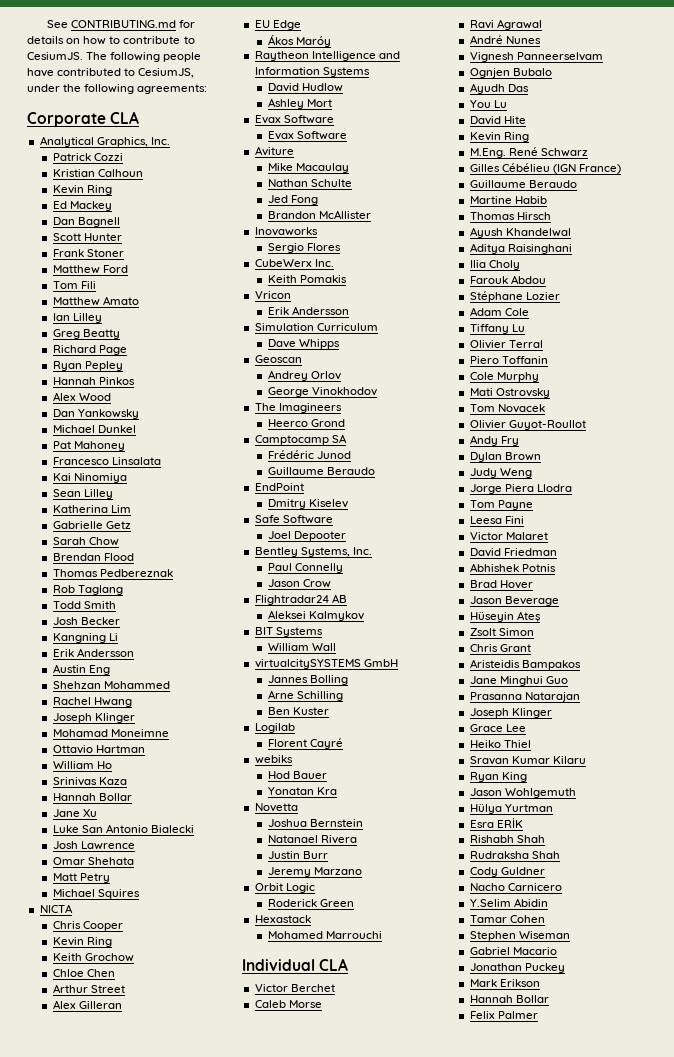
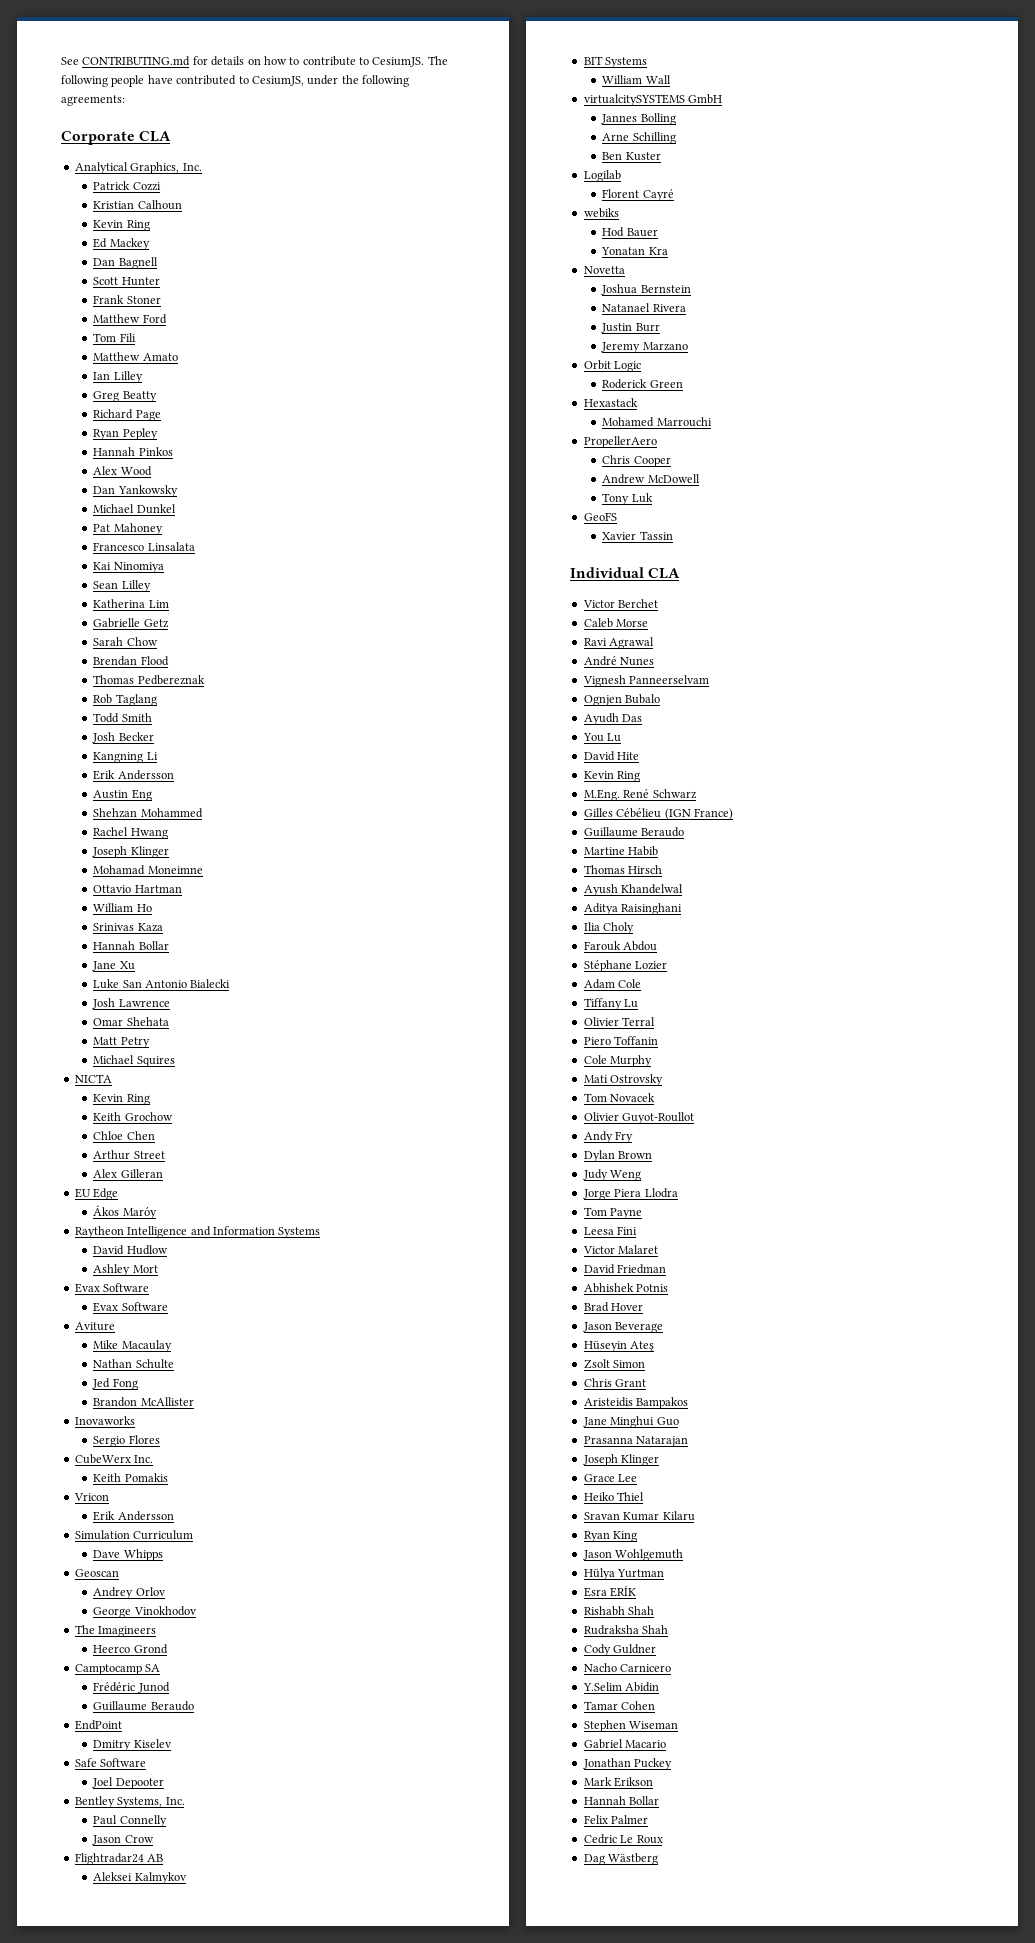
- Chris Cooper
+ PropellerAero
+ Chris Cooper
+ Andrew McDowell
+ Tony Luk
+ GeoFS
+ Xavier Tassin
+ Cedric Le Roux
+ Dag Wästberg

